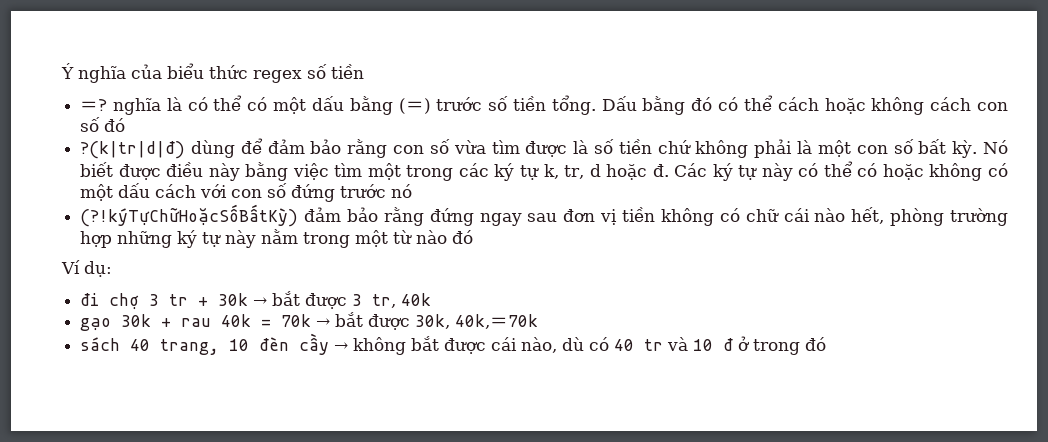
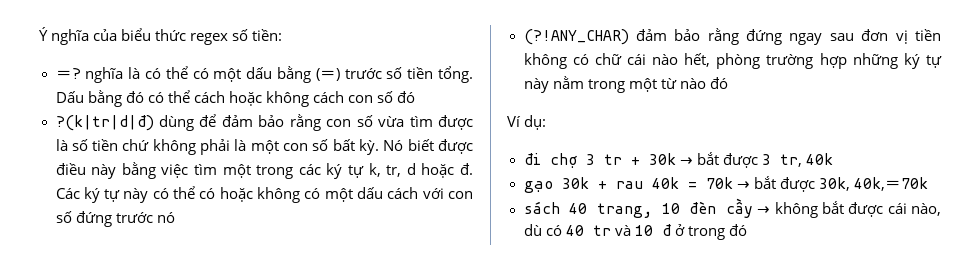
- Ý nghĩa của biểu thức regex số tiền
+ Ý nghĩa của biểu thức regex số tiền:
- (?!kýTựChữHoặcSốBấtKỳ) đảm bảo rằng đứng ngay sau đơn vị tiền không có chữ cái nào hết, phòng trường hợp những ký tự này nằm trong một từ nào đó
+ (?!ANY_CHAR) đảm bảo rằng đứng ngay sau đơn vị tiền không có chữ cái nào hết, phòng trường hợp những ký tự này nằm trong một từ nào đó

